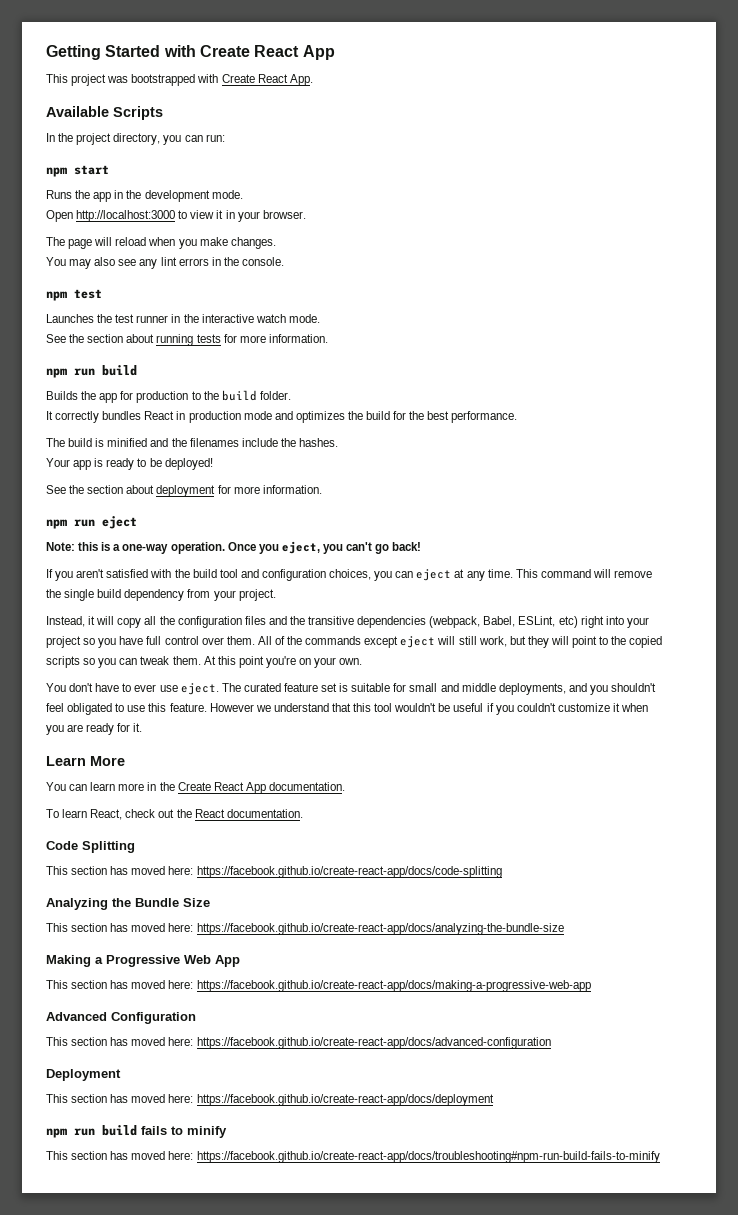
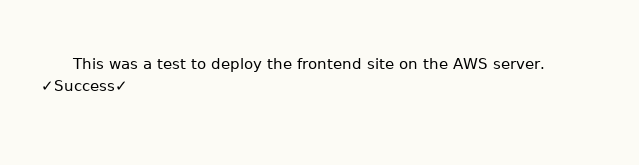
- Getting Started with Create React App
- This project was bootstrapped with Create React App.
- Available Scripts
- In the project directory, you can run:
- npm start
- Runs the app in the development mode.
- Open http://localhost:3000 to view it in your browser.
- The page will reload when you make changes.
- You may also see any lint errors in the console.
- npm test
- Launches the test runner in the interactive watch mode.
- See the section about running tests for more information.
- npm run build
- Builds the app for production to the build folder.
- It correctly bundles React in production mode and optimizes the build for the best performance.
- The build is minified and the filenames include the hashes.
- Your app is ready to be deployed!
- See the section about deployment for more information.
- npm run eject
- Note: this is a one-way operation. Once you eject, you can't go back!
- If you aren't satisfied with the build tool and configuration choices, you can eject at any time. This command will remove the single build dependency from your project.
- Instead, it will copy all the configuration files and the transitive dependencies (webpack, Babel, ESLint, etc) right into your project so you have full control over them. All of the commands except eject will still work, but they will point to the copied scripts so you can tweak them. At this point you're on your own.
- You don't have to ever use eject. The curated feature set is suitable for small and middle deployments, and you shouldn't feel obligated to use this feature. However we understand that this tool wouldn't be useful if you couldn't customize it when you are ready for it.
- Learn More
- You can learn more in the Create React App documentation.
- To learn React, check out the React documentation.
- Code Splitting
- This section has moved here: https://facebook.github.io/create-react-app/docs/code-splitting
- Analyzing the Bundle Size
- This section has moved here: https://facebook.github.io/create-react-app/docs/analyzing-the-bundle-size
- Making a Progressive Web App
- This section has moved here: https://facebook.github.io/create-react-app/docs/making-a-progressive-web-app
- Advanced Configuration
- This section has moved here: https://facebook.github.io/create-react-app/docs/advanced-configuration
- Deployment
- This section has moved here: https://facebook.github.io/create-react-app/docs/deployment
- npm run build fails to minify
- This section has moved here: https://facebook.github.io/create-react-app/docs/troubleshooting#npm-run-build-fails-to-minify
+ This was a test to deploy the frontend site on the AWS server. ✓Success✓

